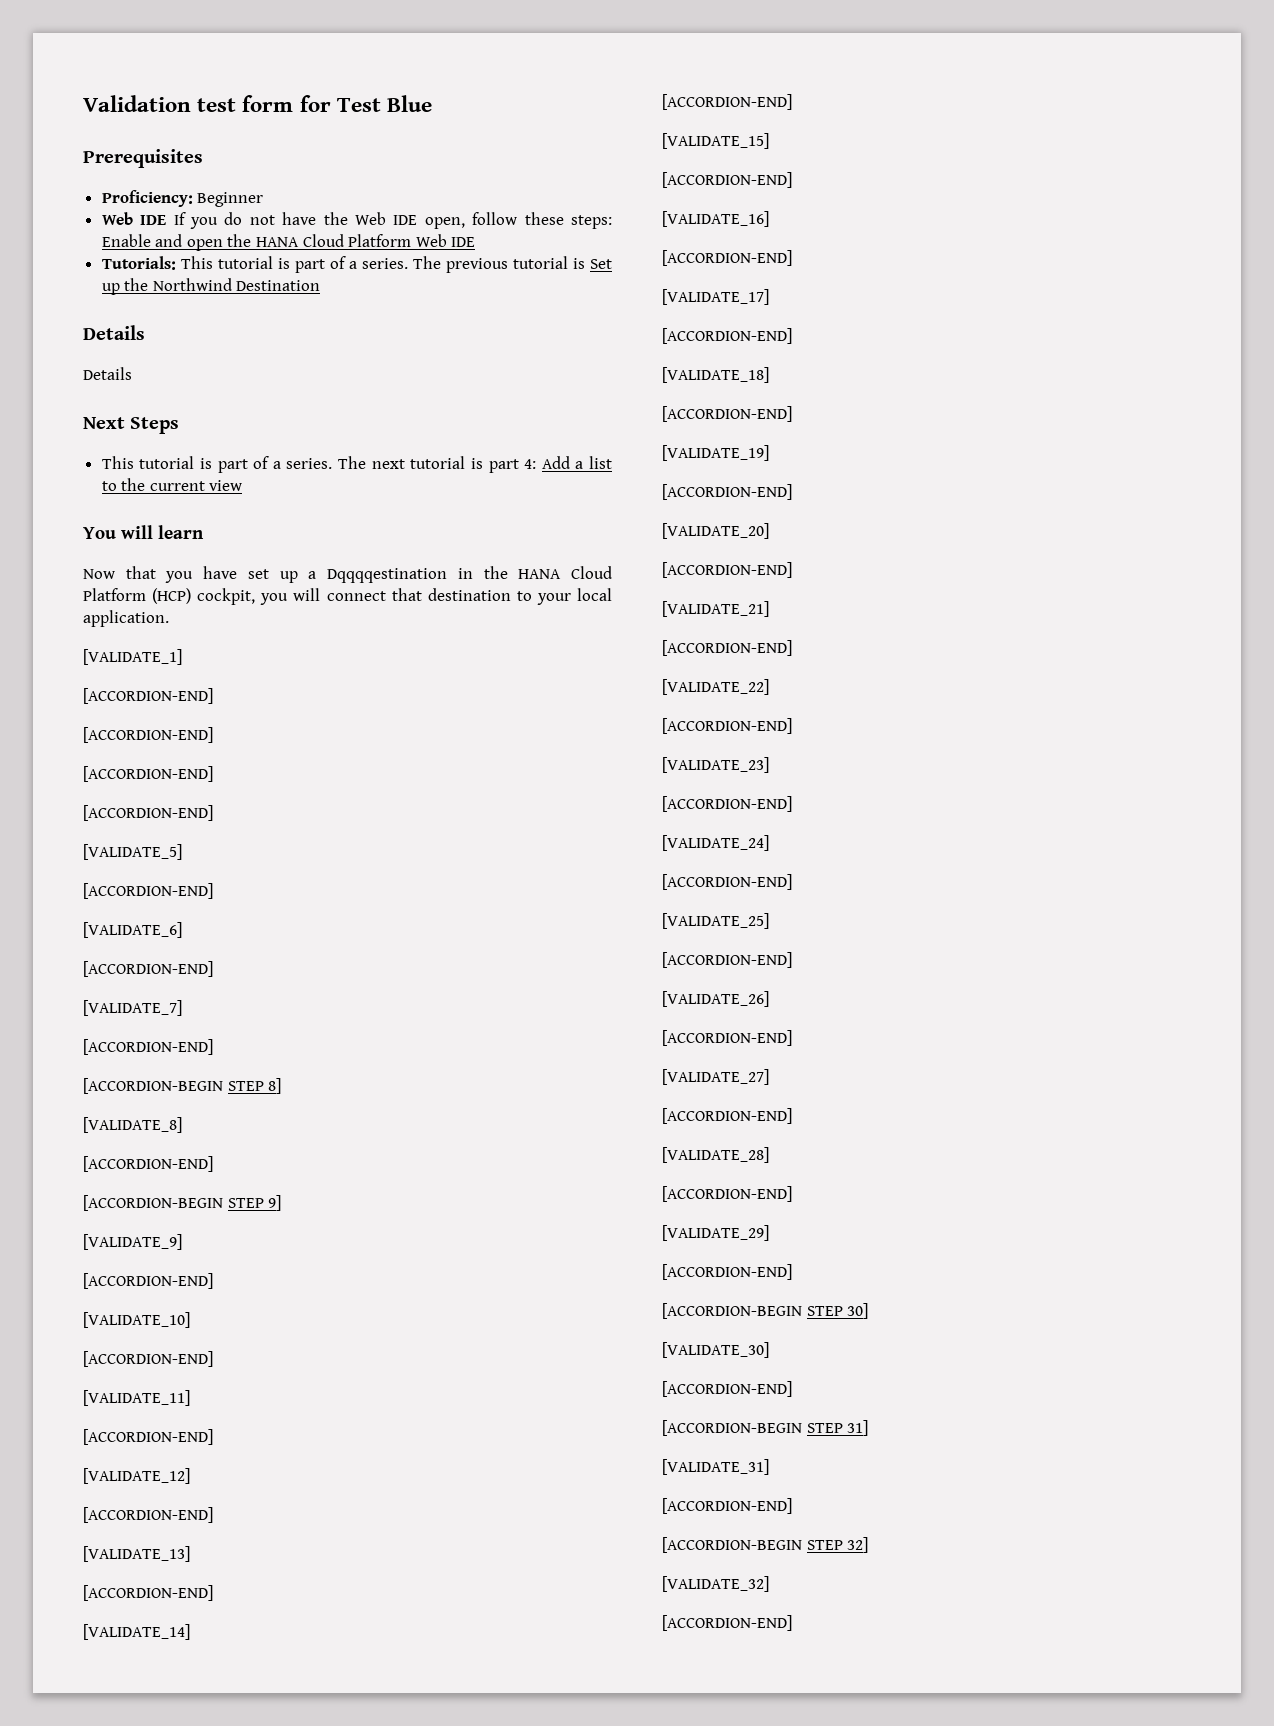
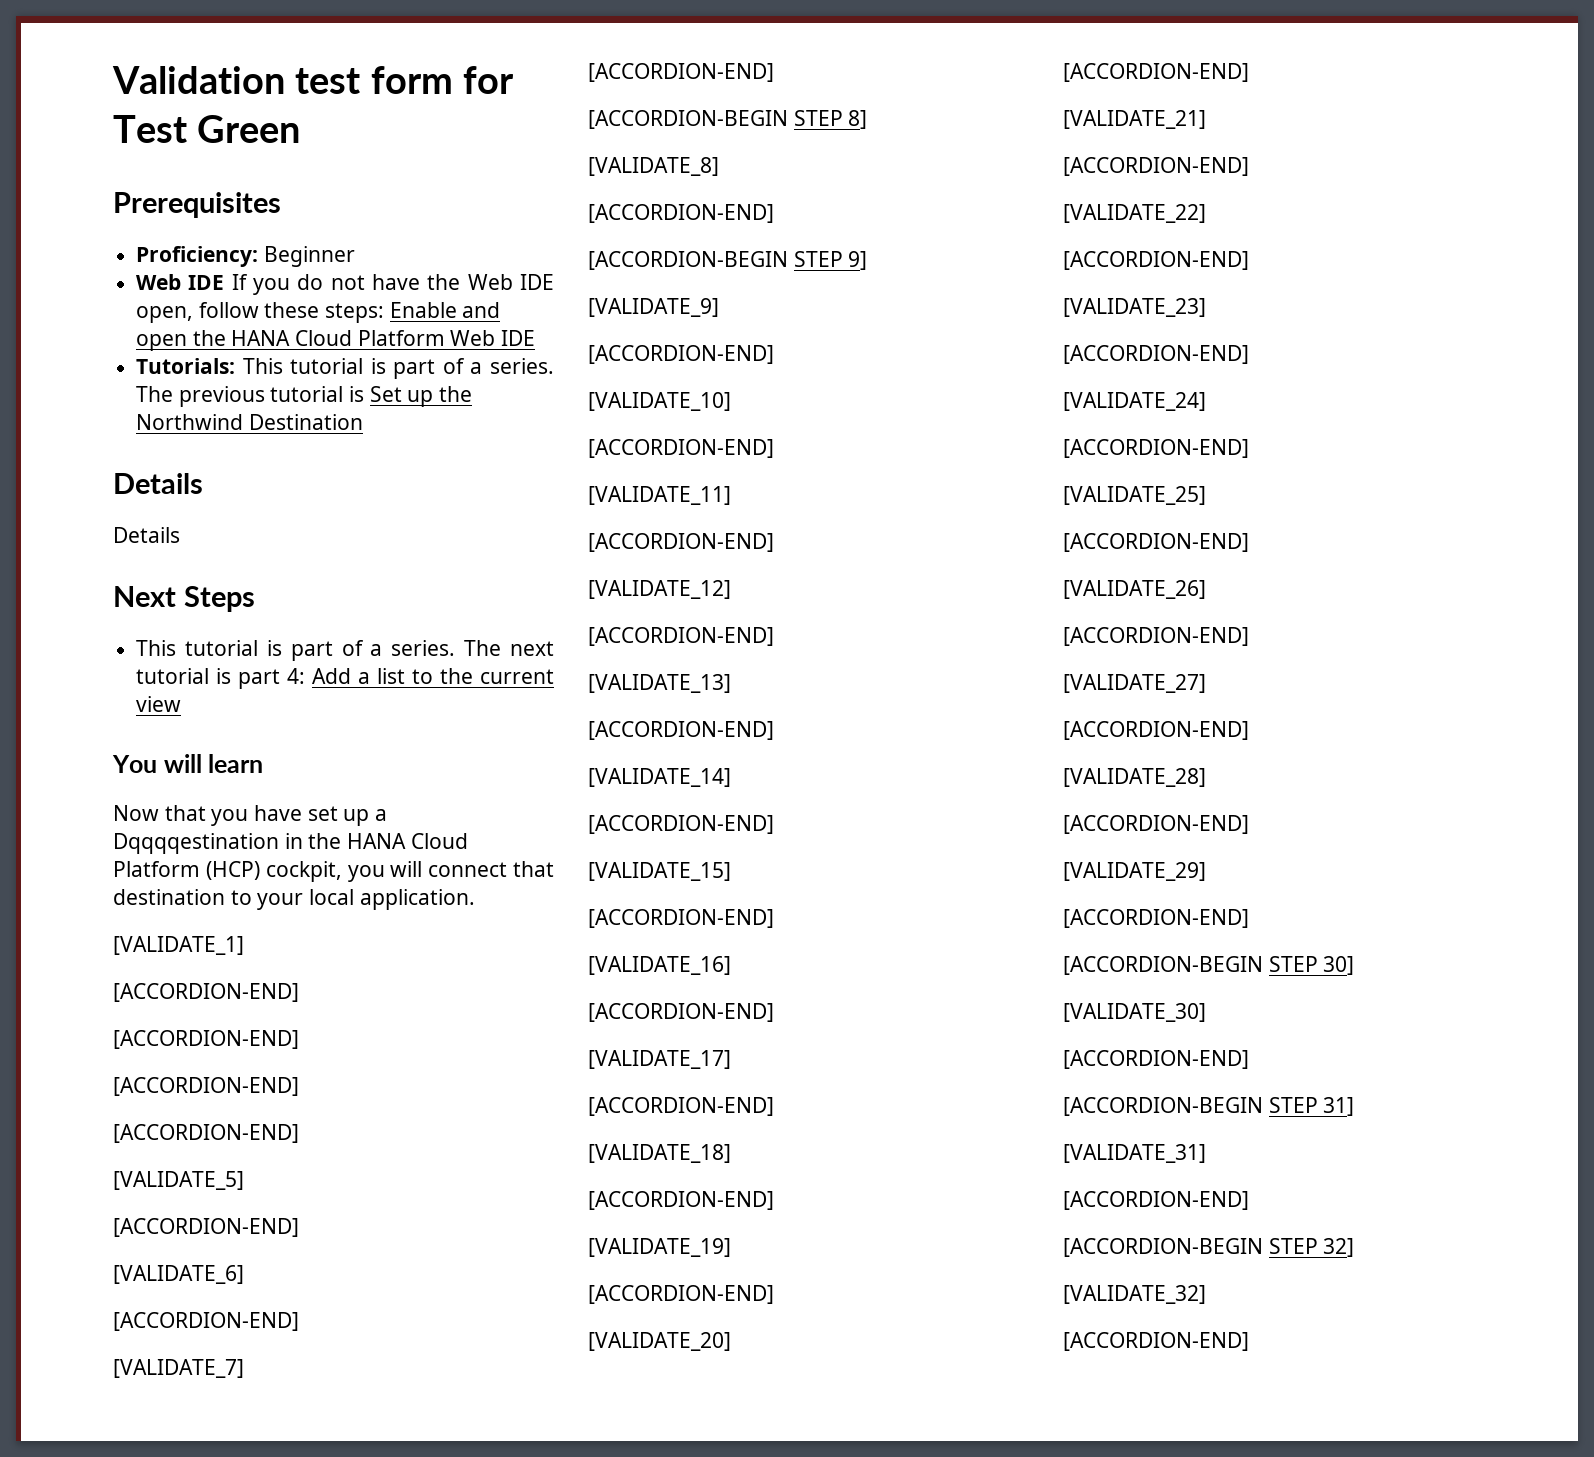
- Validation test form for Test Blue
+ Validation test form for Test Green

